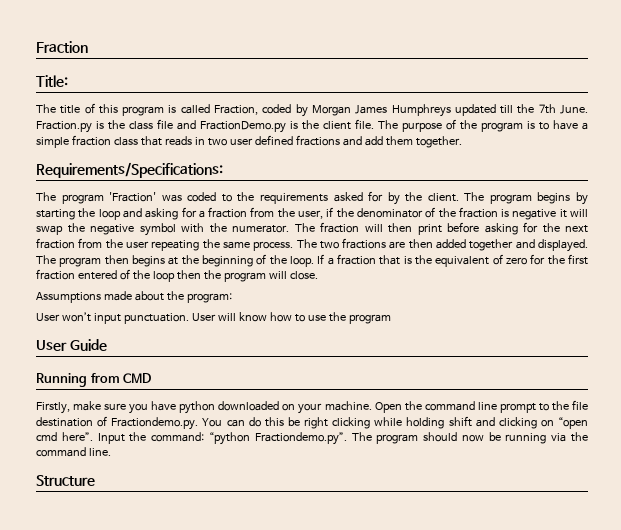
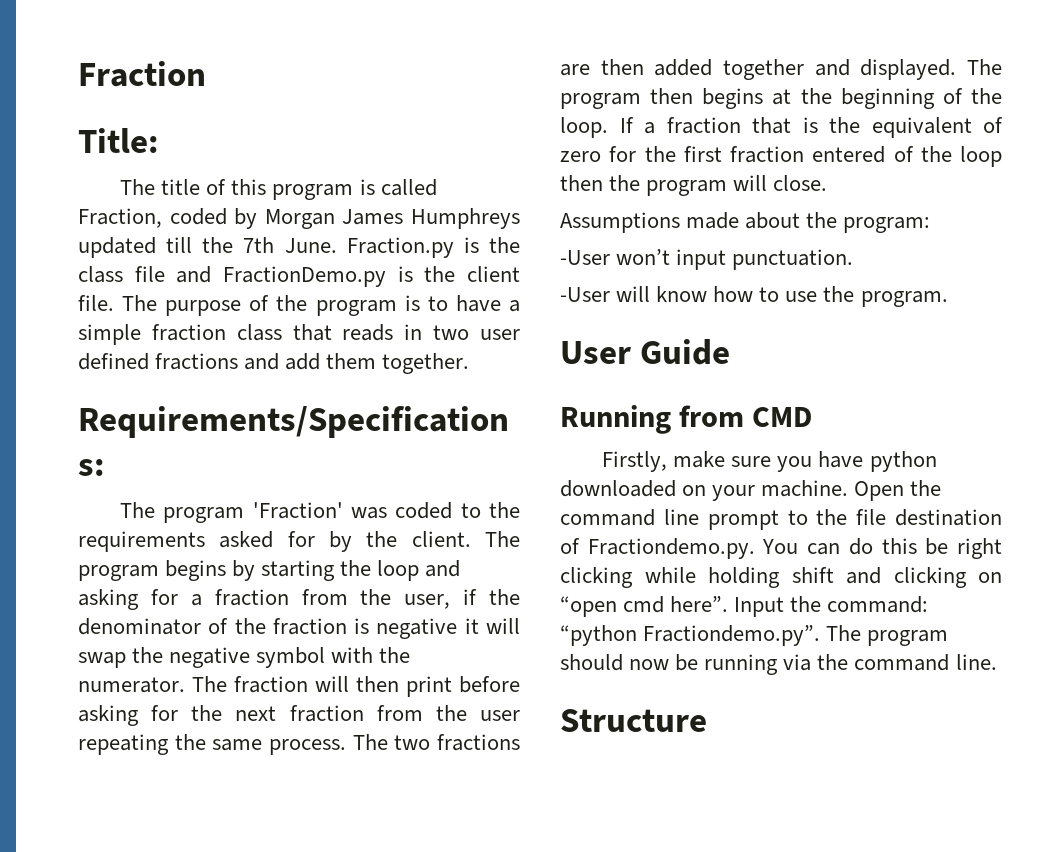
- User won’t input punctuation. User will know how to use the program
+ -User won’t input punctuation.
+ -User will know how to use the program.

